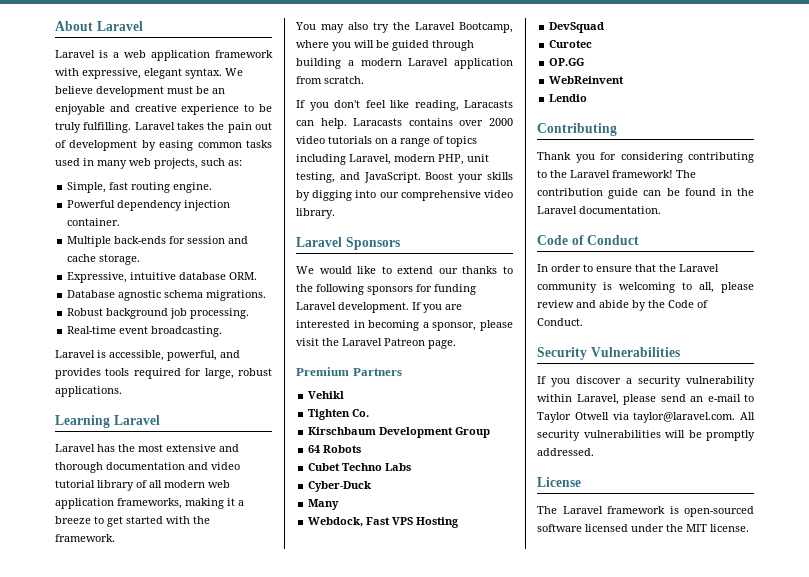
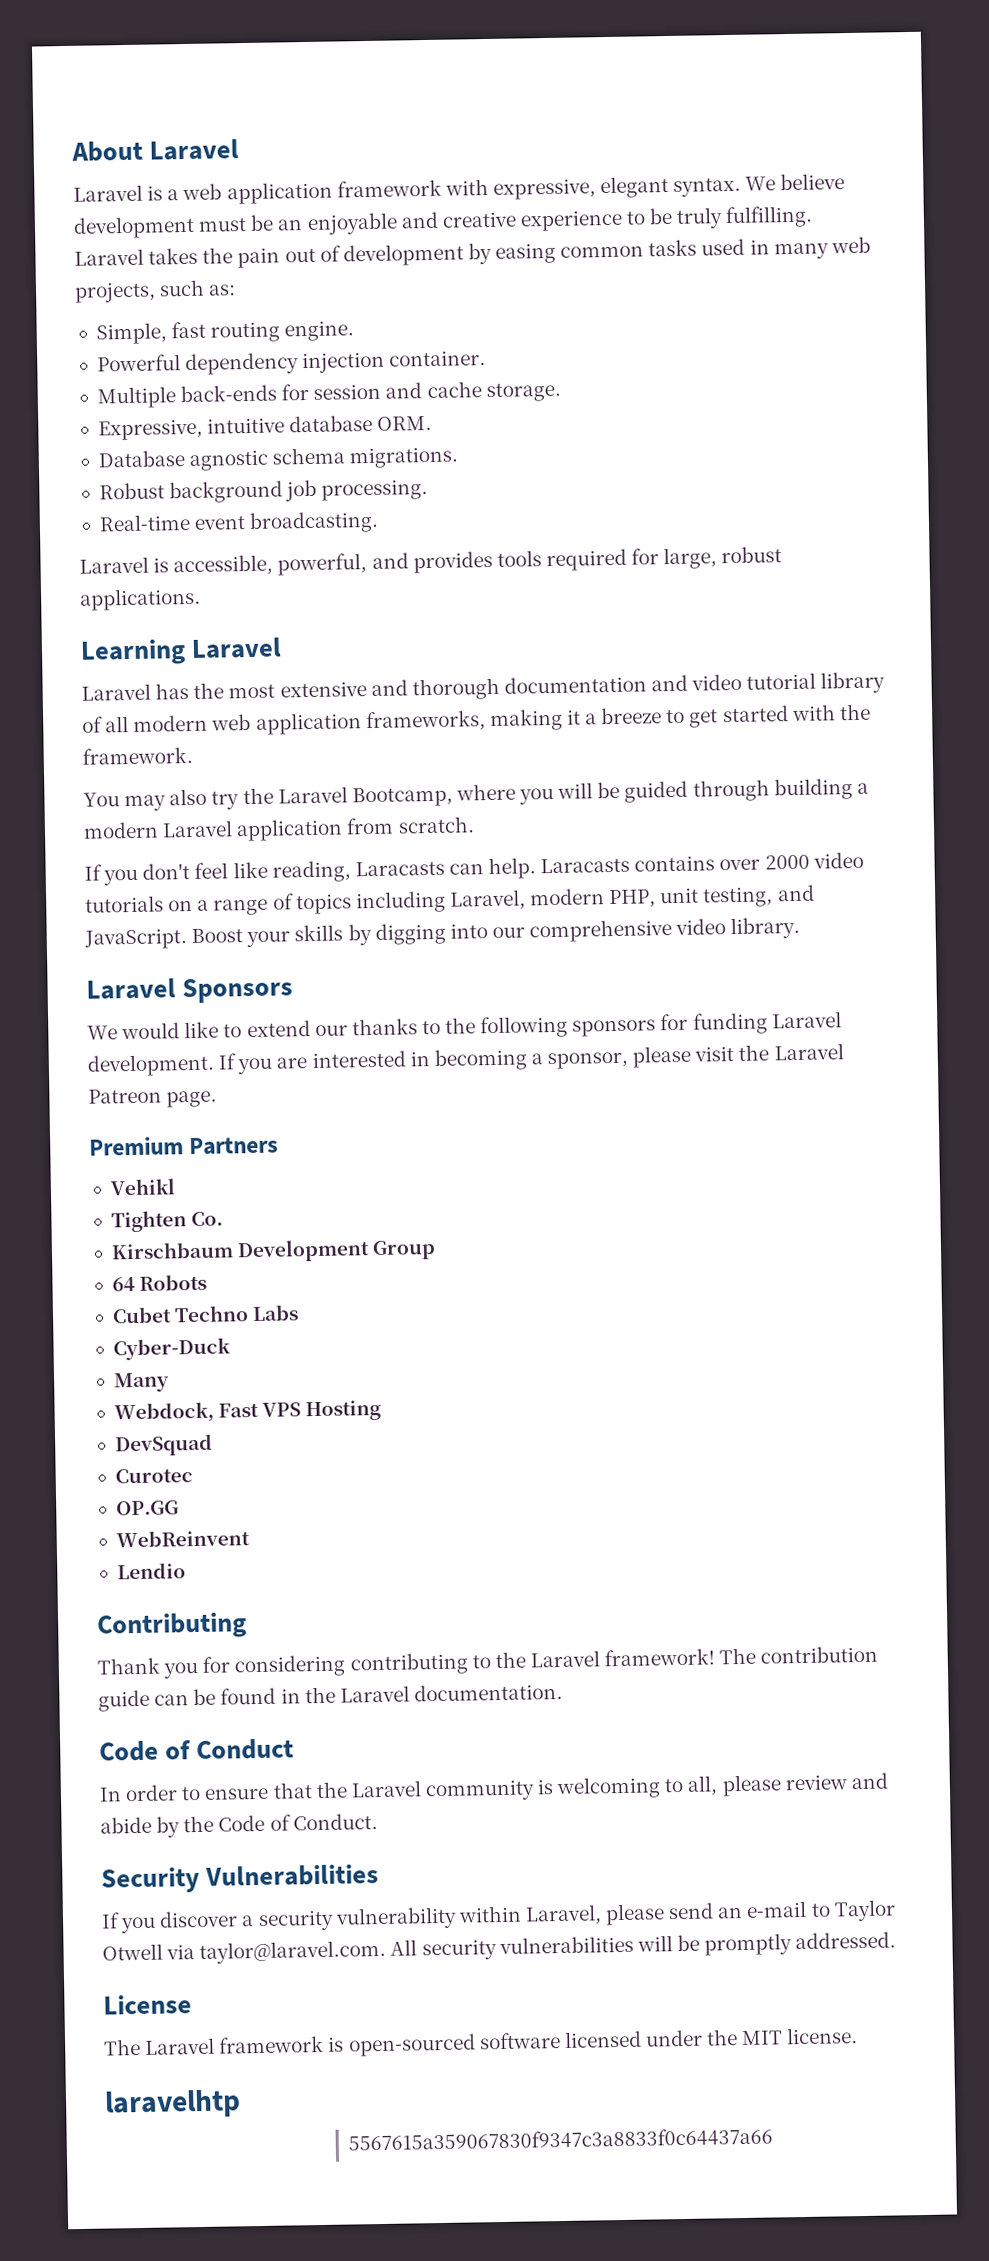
+ laravelhtp
+ 5567615a359067830f9347c3a8833f0c64437a66

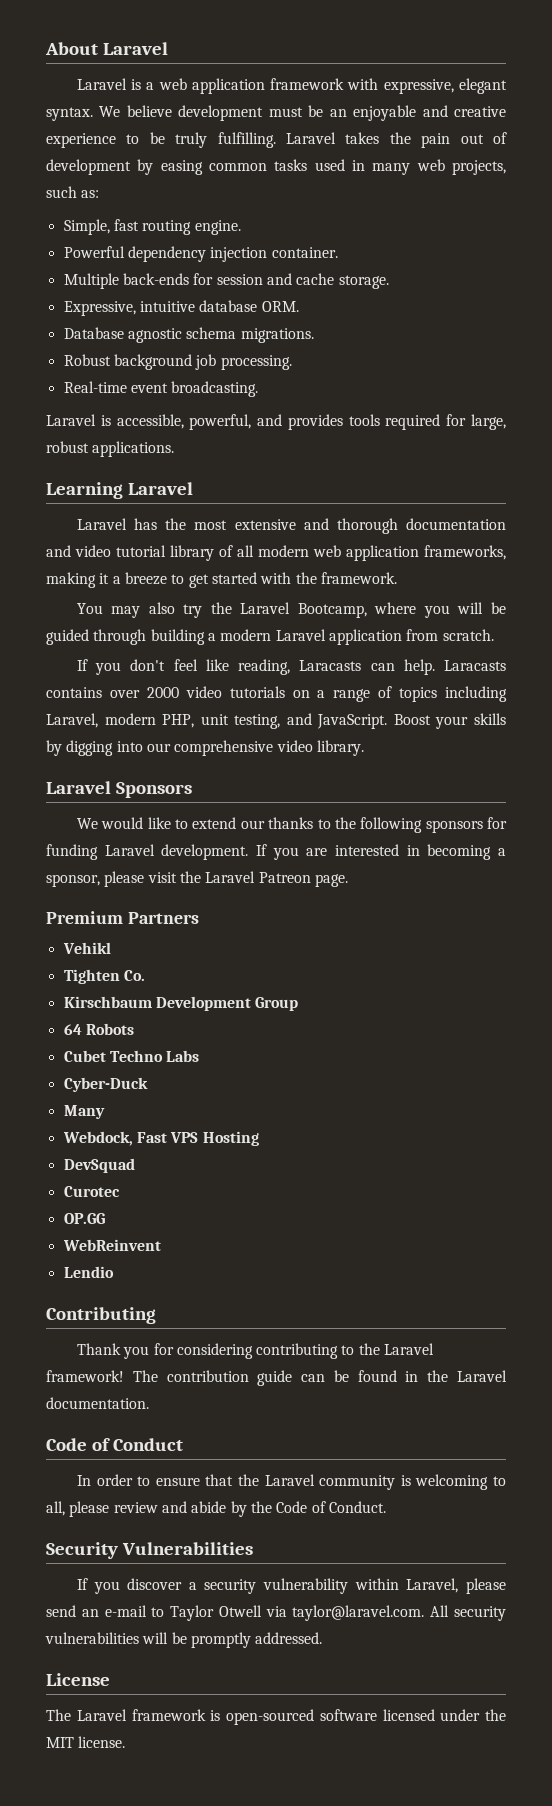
- laravelhtp
- 5567615a359067830f9347c3a8833f0c64437a66

